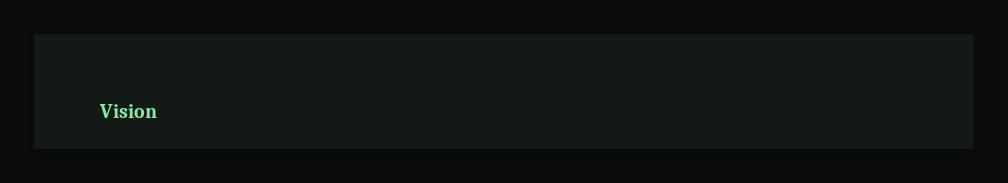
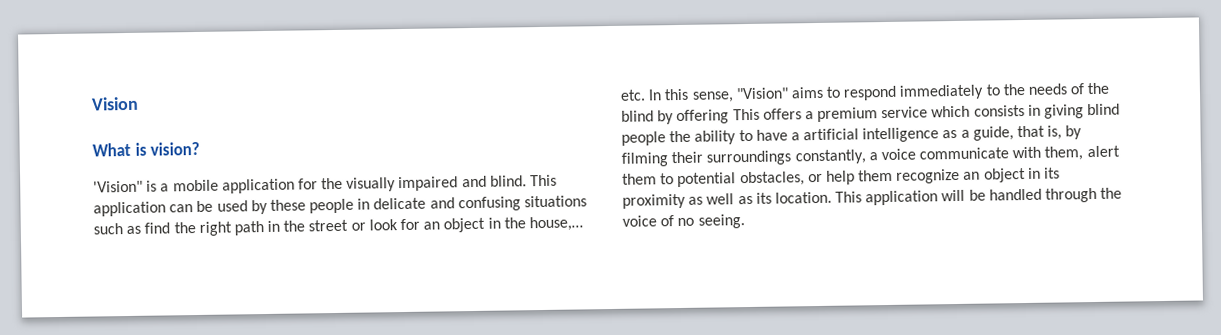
+ What is vision?
+ 'Vision" is a mobile application for the visually impaired and blind. This application can be used by these people in delicate and confusing situations such as find the right path in the street or look for an object in the house,… etc. In this sense, "Vision" aims to respond immediately to the needs of the blind by offering This offers a premium service which consists in giving blind people the ability to have a artificial intelligence as a guide, that is, by filming their surroundings constantly, a voice communicate with them, alert them to potential obstacles, or help them recognize an object in its proximity as well as its location. This application will be handled through the voice of no seeing.

